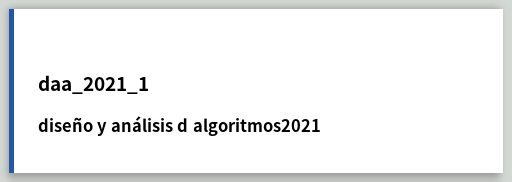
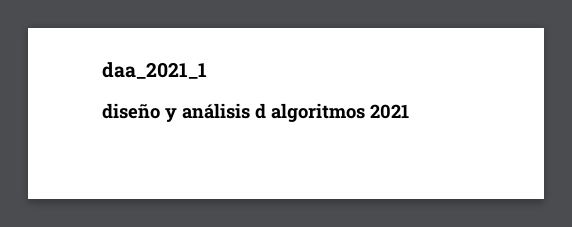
- diseño y análisis d algoritmos2021
+ diseño y análisis d algoritmos 2021

